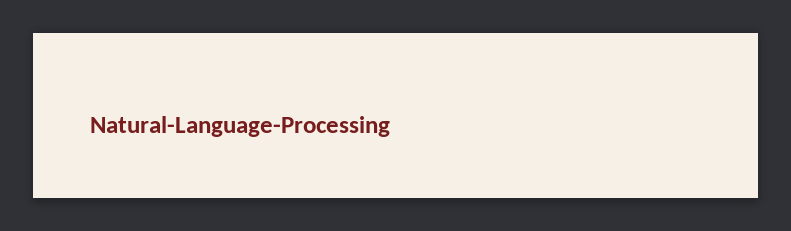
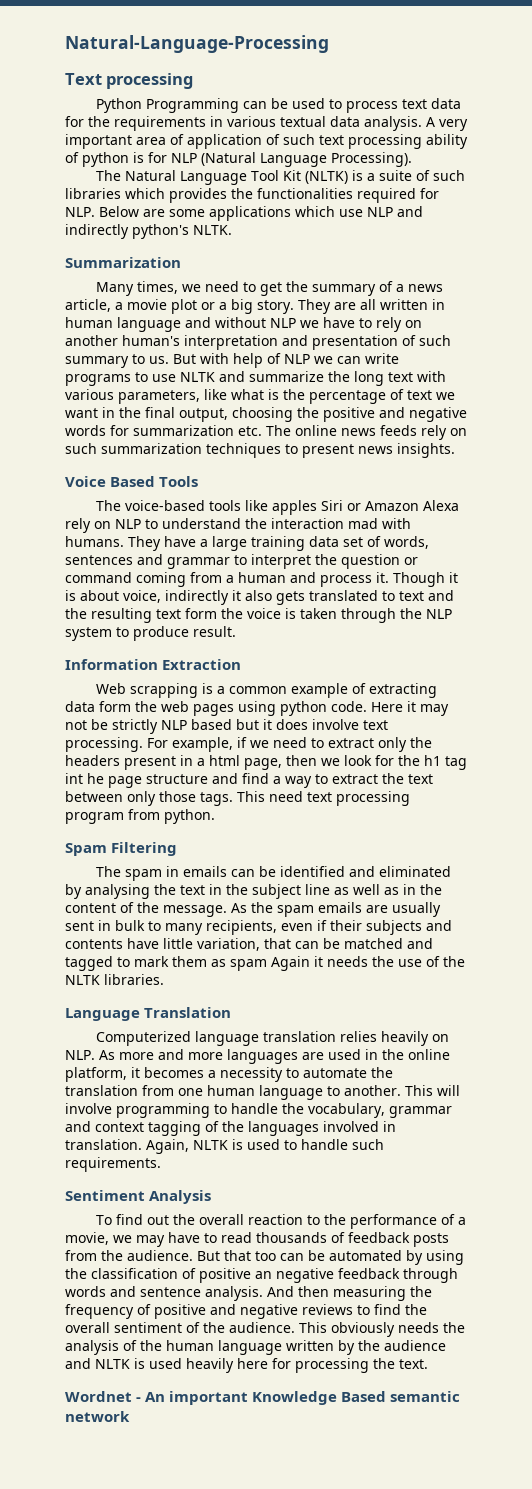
+ Text processing
+ Python Programming can be used to process text data for the requirements in various textual data analysis. A very important area of application of such text processing ability of python is for NLP (Natural Language Processing).
+ The Natural Language Tool Kit (NLTK) is a suite of such libraries which provides the functionalities required for NLP. Below are some applications which use NLP and indirectly python's NLTK.
+ Summarization
+ Many times, we need to get the summary of a news article, a movie plot or a big story. They are all written in human language and without NLP we have to rely on another human's interpretation and presentation of such summary to us. But with help of NLP we can write programs to use NLTK and summarize the long text with various parameters, like what is the percentage of text we want in the final output, choosing the positive and negative words for summarization etc. The online news feeds rely on such summarization techniques to present news insights.
+ Voice Based Tools
+ The voice-based tools like apples Siri or Amazon Alexa rely on NLP to understand the interaction mad with humans. They have a large training data set of words, sentences and grammar to interpret the question or command coming from a human and process it. Though it is about voice, indirectly it also gets translated to text and the resulting text form the voice is taken through the NLP system to produce result.
+ Information Extraction
+ Web scrapping is a common example of extracting data form the web pages using python code. Here it may not be strictly NLP based but it does involve text processing. For example, if we need to extract only the headers present in a html page, then we look for the h1 tag int he page structure and find a way to extract the text between only those tags. This need text processing program from python.
+ Spam Filtering
+ The spam in emails can be identified and eliminated by analysing the text in the subject line as well as in the content of the message. As the spam emails are usually sent in bulk to many recipients, even if their subjects and contents have little variation, that can be matched and tagged to mark them as spam Again it needs the use of the NLTK libraries.
+ Language Translation
+ Computerized language translation relies heavily on NLP. As more and more languages are used in the online platform, it becomes a necessity to automate the translation from one human language to another. This will involve programming to handle the vocabulary, grammar and context tagging of the languages involved in translation. Again, NLTK is used to handle such requirements.
+ Sentiment Analysis
+ To find out the overall reaction to the performance of a movie, we may have to read thousands of feedback posts from the audience. But that too can be automated by using the classification of positive an negative feedback through words and sentence analysis. And then measuring the frequency of positive and negative reviews to find the overall sentiment of the audience. This obviously needs the analysis of the human language written by the audience and NLTK is used heavily here for processing the text.
+ Wordnet - An important Knowledge Based semantic network

